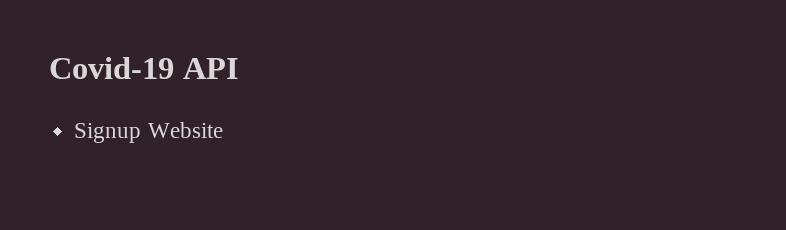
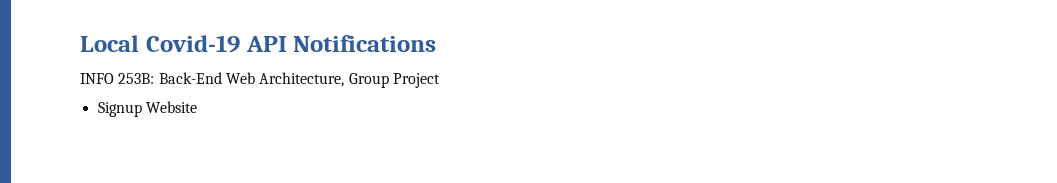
- Covid-19 API
+ Local Covid-19 API Notifications
+ INFO 253B: Back-End Web Architecture, Group Project

